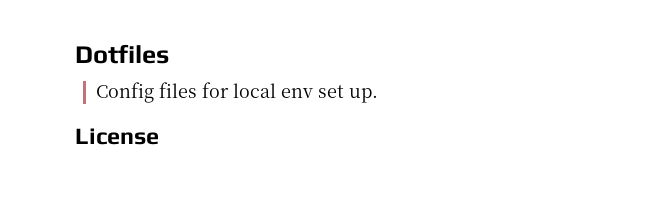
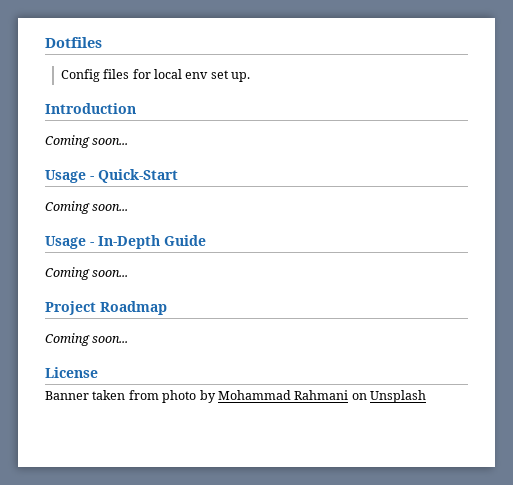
+ Introduction
+ Coming soon...
+ Usage - Quick-Start
+ Coming soon...
+ Usage - In-Depth Guide
+ Coming soon...
+ Project Roadmap
+ Coming soon...
  License
+ Banner taken from photo by Mohammad Rahmani on Unsplash

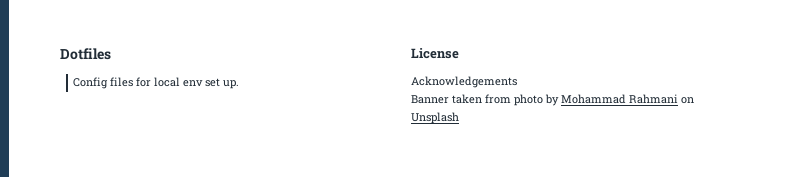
- Introduction
- Coming soon...
- Usage - Quick-Start
- Coming soon...
- Usage - In-Depth Guide
- Coming soon...
- Project Roadmap
- Coming soon...
  License
+ Acknowledgements

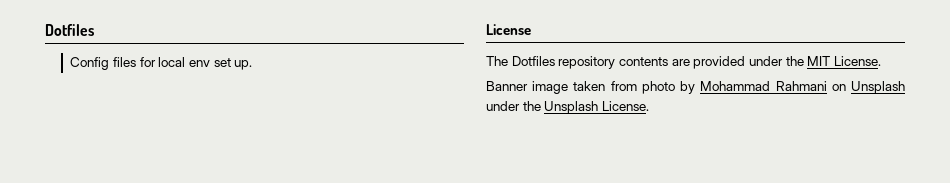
- Acknowledgements
+ The Dotfiles repository contents are provided under the MIT License.
- Banner taken from photo by Mohammad Rahmani on Unsplash
+ Banner image taken from photo by Mohammad Rahmani on Unsplash under the Unsplash License.

